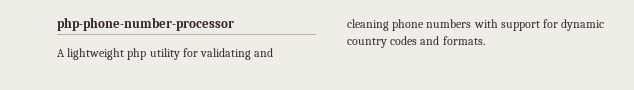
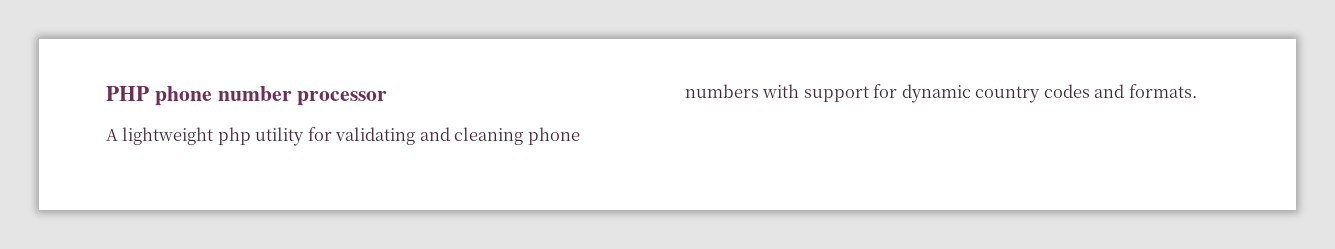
- php-phone-number-processor
+ PHP phone number processor

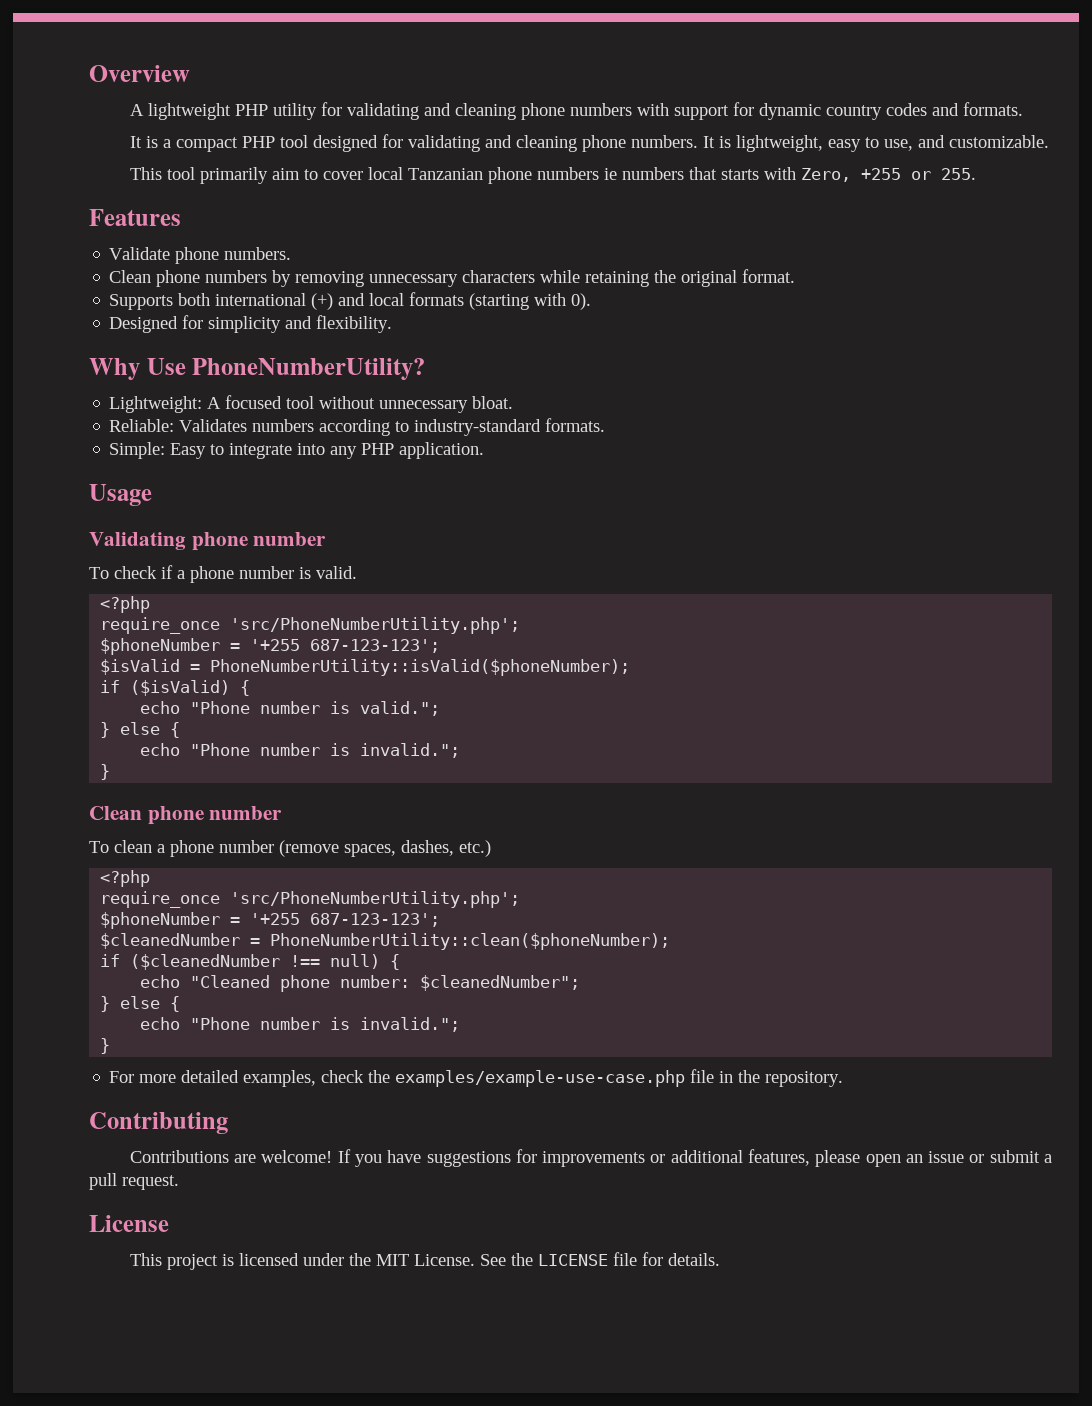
- PHP phone number processor
+ Overview
- A lightweight php utility for validating and cleaning phone numbers with support for dynamic country codes and formats.
+ A lightweight PHP utility for validating and cleaning phone numbers with support for dynamic country codes and formats.
+ It is a compact PHP tool designed for validating and cleaning phone numbers. It is lightweight, easy to use, and customizable.
+ This tool primarily aim to cover local Tanzanian phone numbers ie numbers that starts with Zero, +255 or 255.
+ Features
+ Validate phone numbers.
+ Clean phone numbers by removing unnecessary characters while retaining the original format.
+ Supports both international (+) and local formats (starting with 0).
+ Designed for simplicity and flexibility.
+ Why Use PhoneNumberUtility?
+ Lightweight: A focused tool without unnecessary bloat.
+ Reliable: Validates numbers according to industry-standard formats.
+ Simple: Easy to integrate into any PHP application.
+ Usage
+ Validating phone number
+ To check if a phone number is valid.
+ <?php
+ require_once 'src/PhoneNumberUtility.php';
+ $phoneNumber = '+255 687-123-123';
+ $isValid = PhoneNumberUtility::isValid($phoneNumber);
+ if ($isValid) {
+ echo "Phone number is valid.";
+ } else {
+ echo "Phone number is invalid.";
+ }
+ Clean phone number
+ To clean a phone number (remove spaces, dashes, etc.)
+ <?php
+ require_once 'src/PhoneNumberUtility.php';
+ $phoneNumber = '+255 687-123-123';
+ $cleanedNumber = PhoneNumberUtility::clean($phoneNumber);
+ if ($cleanedNumber !== null) {
+ echo "Cleaned phone number: $cleanedNumber";
+ } else {
+ echo "Phone number is invalid.";
+ }
+ For more detailed examples, check the examples/example-use-case.php file in the repository.
+ Contributing
+ Contributions are welcome! If you have suggestions for improvements or additional features, please open an issue or submit a pull request.
+ License
+ This project is licensed under the MIT License. See the LICENSE file for details.

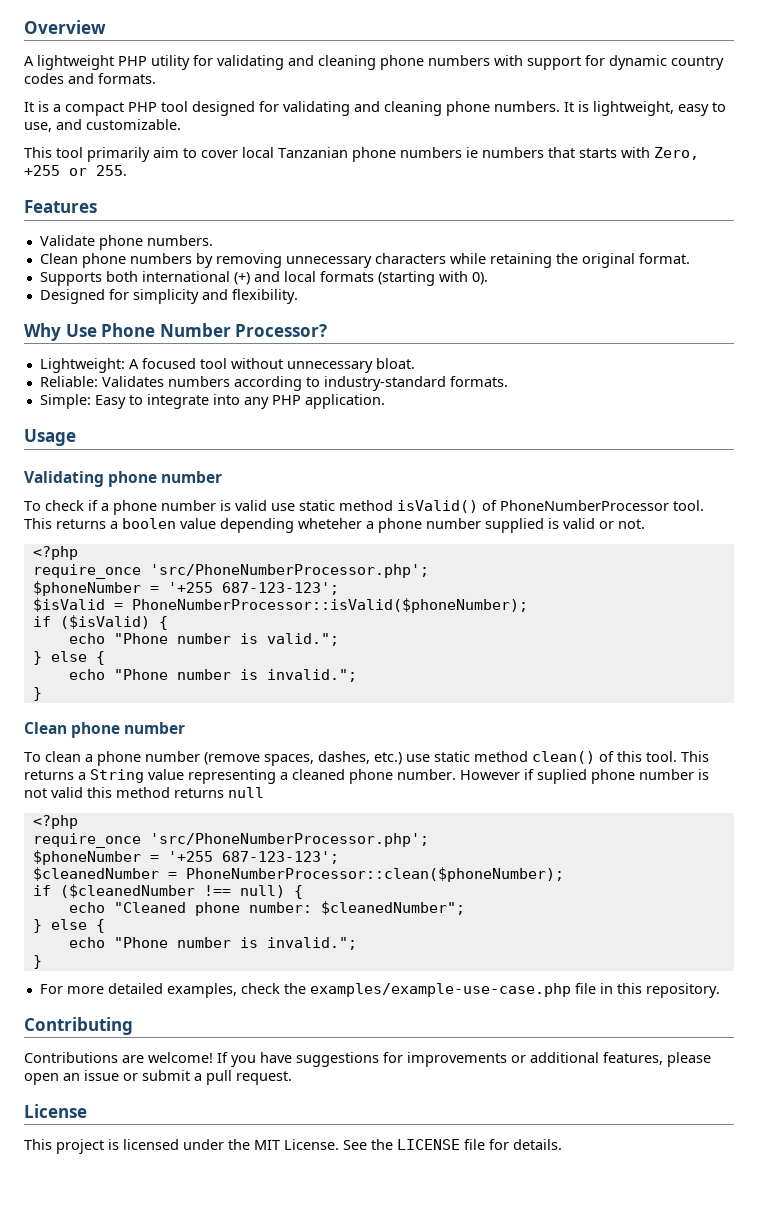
- Why Use PhoneNumberUtility?
+ Why Use Phone Number Processor?
- To check if a phone number is valid.
+ To check if a phone number is valid use static method isValid() of PhoneNumberProcessor tool. This returns a boolen value depending wheteher a phone number supplied is valid or not.
  <?php
- require_once 'src/PhoneNumberUtility.php';
+ require_once 'src/PhoneNumberProcessor.php';
- $isValid = PhoneNumberUtility::isValid($phoneNumber);
+ $isValid = PhoneNumberProcessor::isValid($phoneNumber);
- To clean a phone number (remove spaces, dashes, etc.)
+ To clean a phone number (remove spaces, dashes, etc.) use static method clean() of this tool. This returns a String value representing a cleaned phone number. However if suplied phone number is not valid this method returns null
  <?php
- require_once 'src/PhoneNumberUtility.php';
+ require_once 'src/PhoneNumberProcessor.php';
- $cleanedNumber = PhoneNumberUtility::clean($phoneNumber);
+ $cleanedNumber = PhoneNumberProcessor::clean($phoneNumber);
- For more detailed examples, check the examples/example-use-case.php file in the repository.
+ For more detailed examples, check the examples/example-use-case.php file in this repository.

